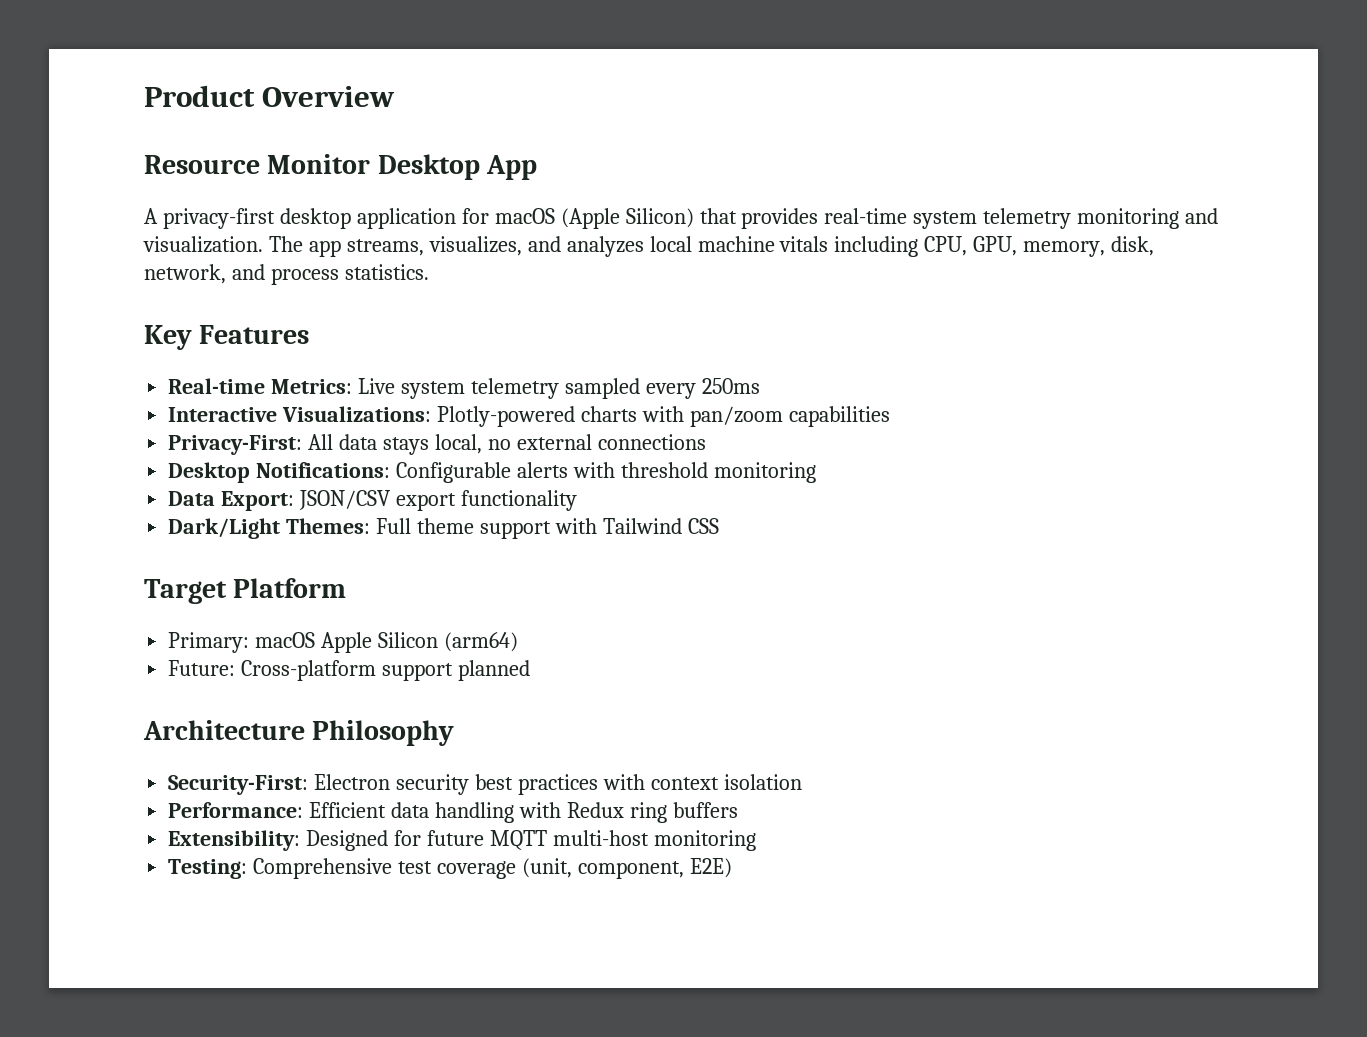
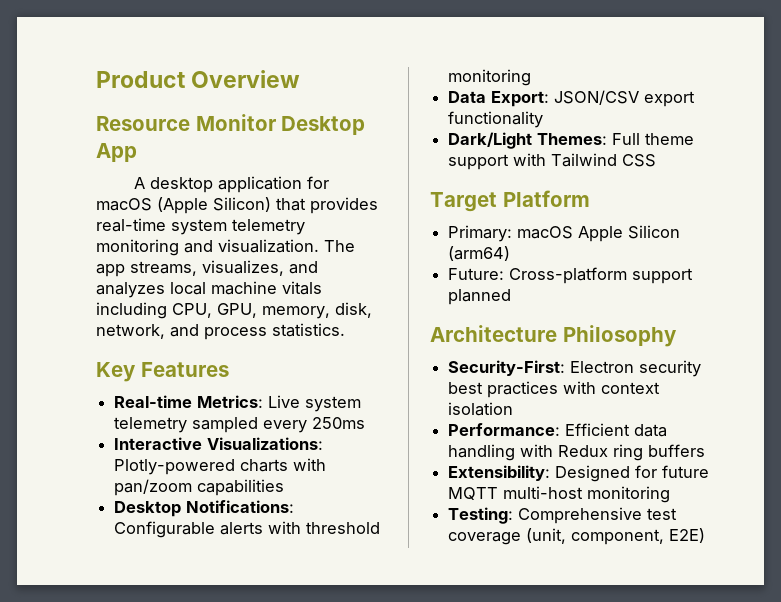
- A privacy-first desktop application for macOS (Apple Silicon) that provides real-time system telemetry monitoring and visualization.
+ A desktop application for macOS (Apple Silicon) that provides real-time system telemetry monitoring and visualization.
- Privacy-First: All data stays local, no external connections

